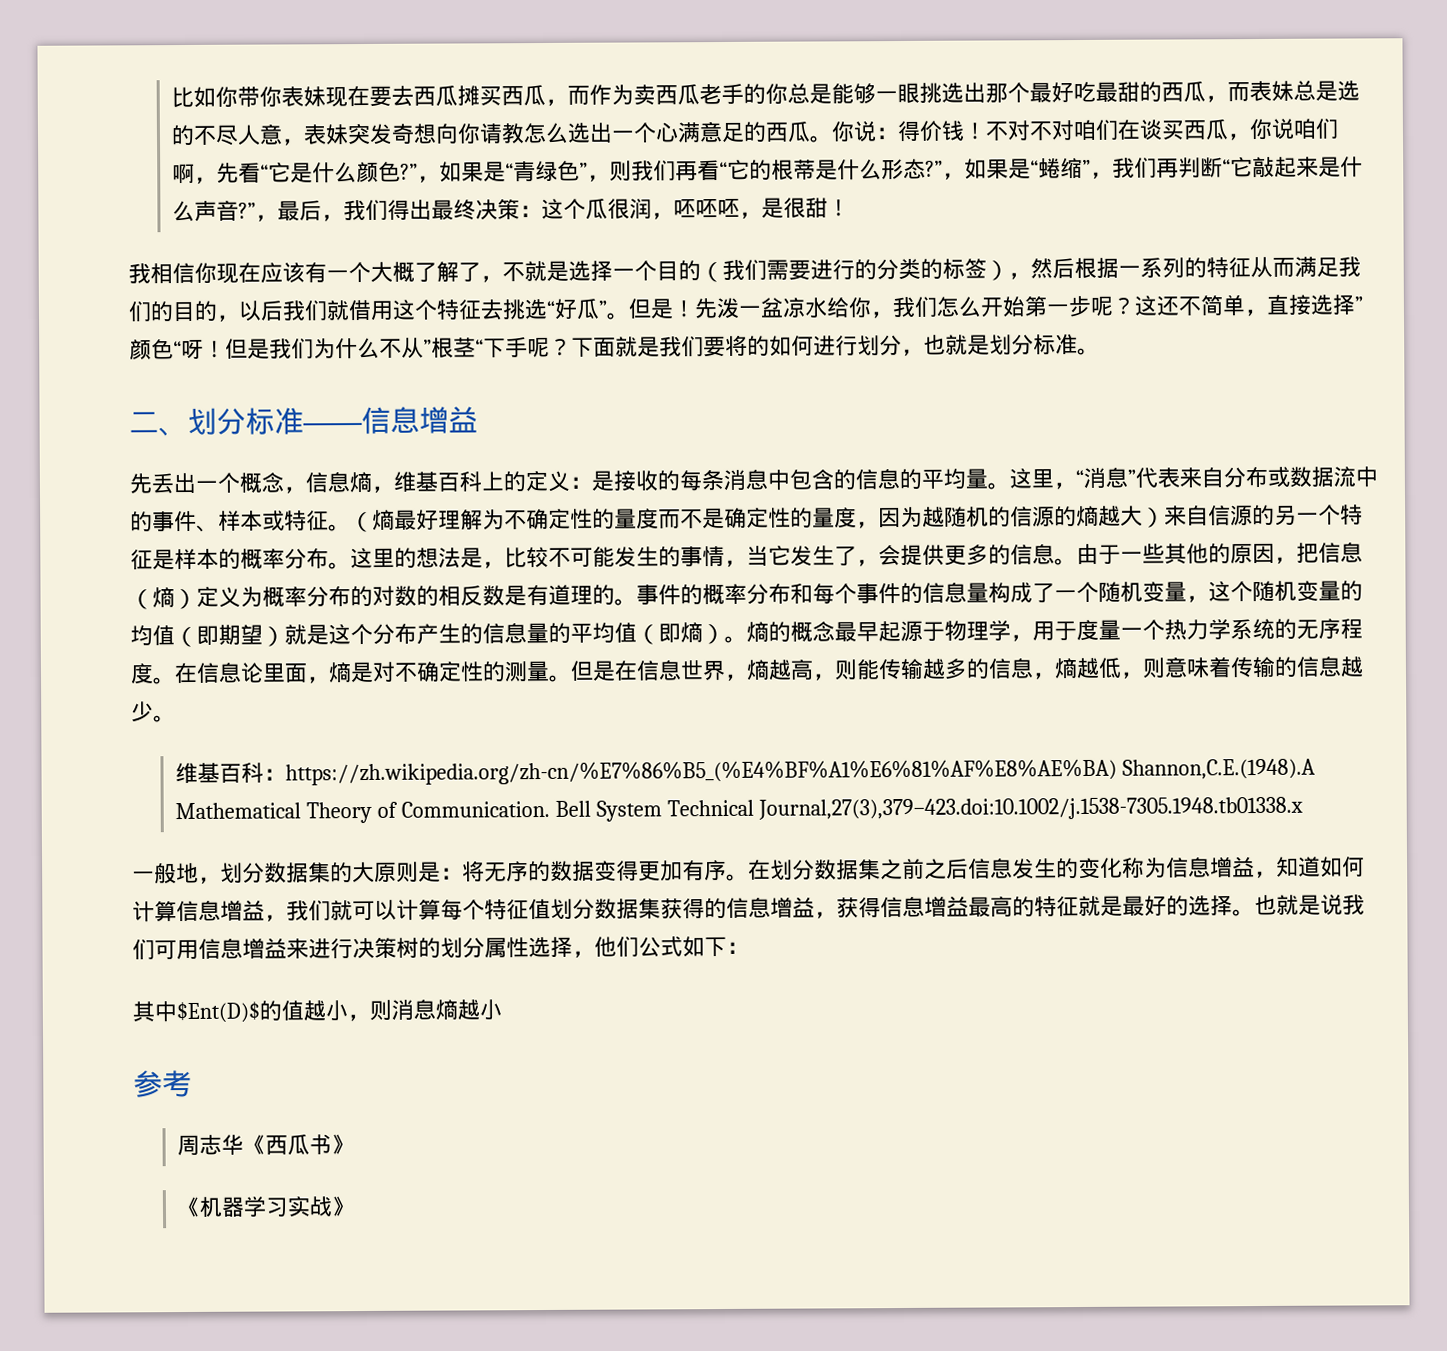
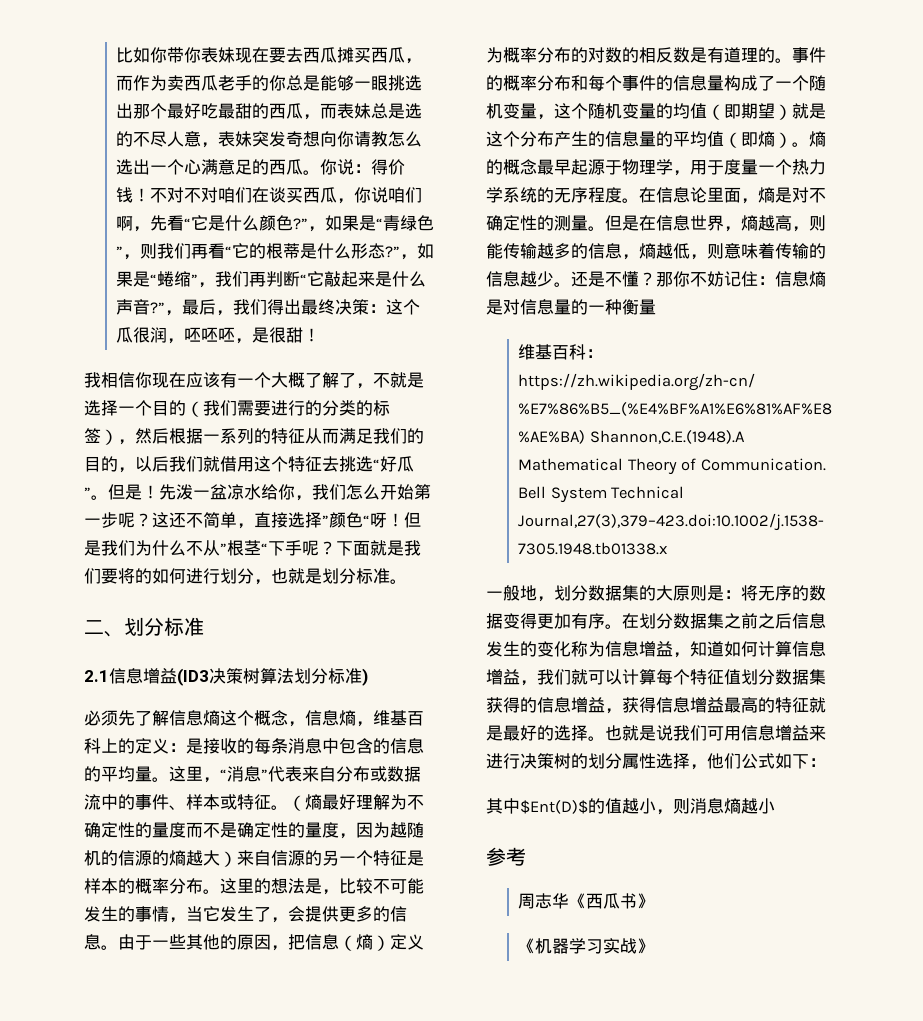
- 二、划分标准——信息增益
- 先丢出一个概念，信息熵，维基百科上的定义：是接收的每条消息中包含的信息的平均量。
+ 二、划分标准
+ 2.1信息增益(ID3决策树算法划分标准)
+ 必须先了解信息熵这个概念，信息熵，维基百科上的定义：是接收的每条消息中包含的信息的平均量。
+ 还是不懂？那你不妨记住：信息熵是对信息量的一种衡量

